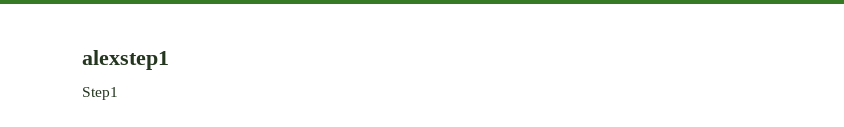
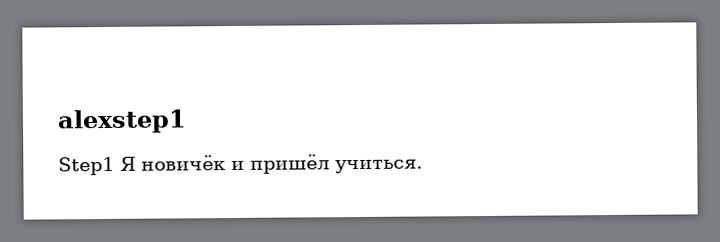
- Step1
+ Step1 Я новичёк и пришёл учиться.

